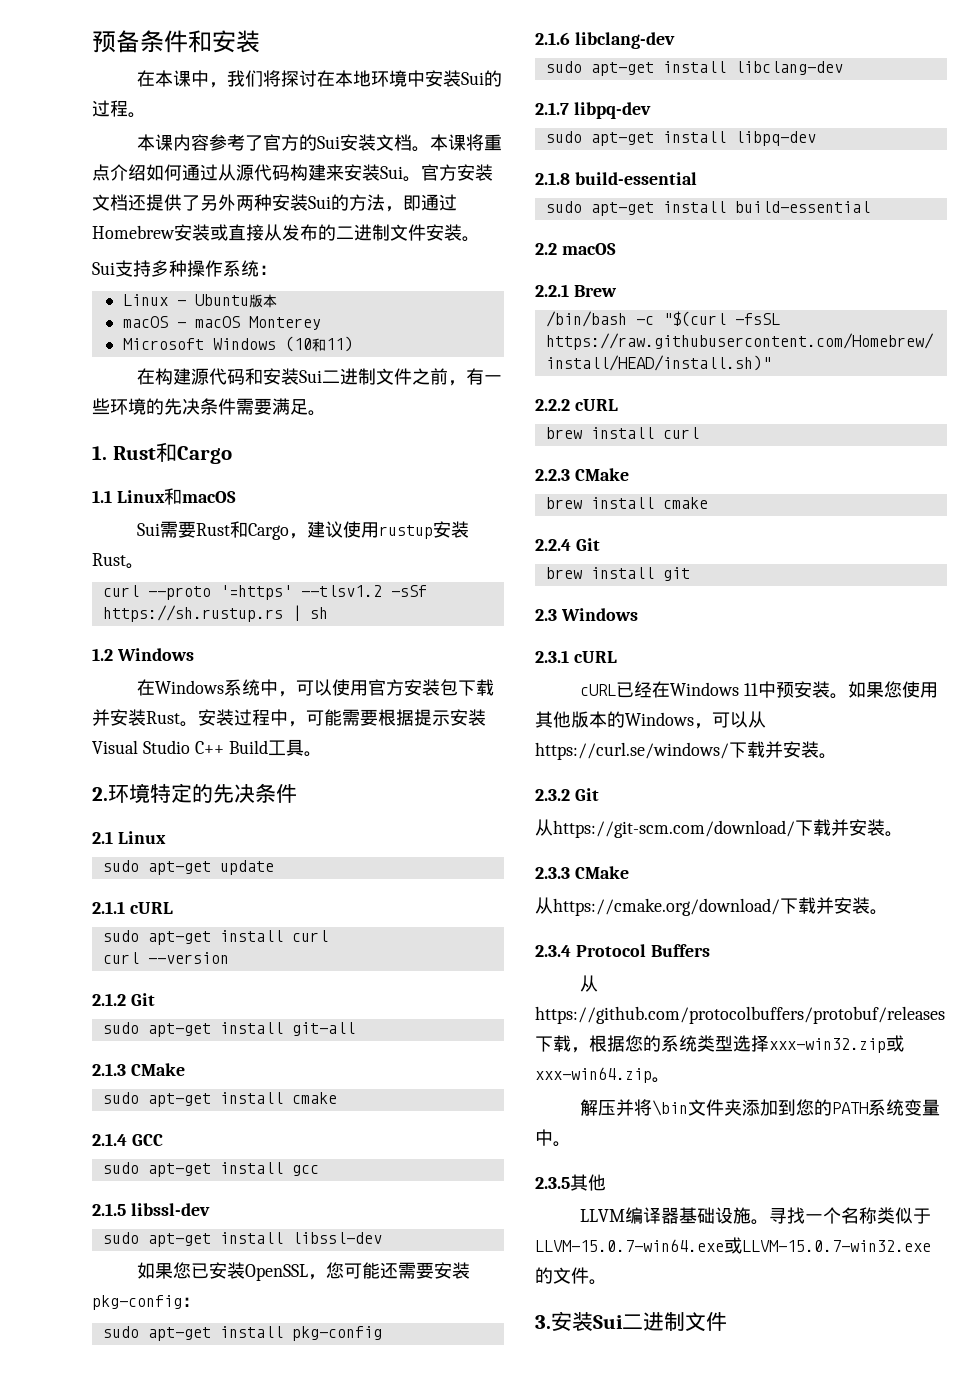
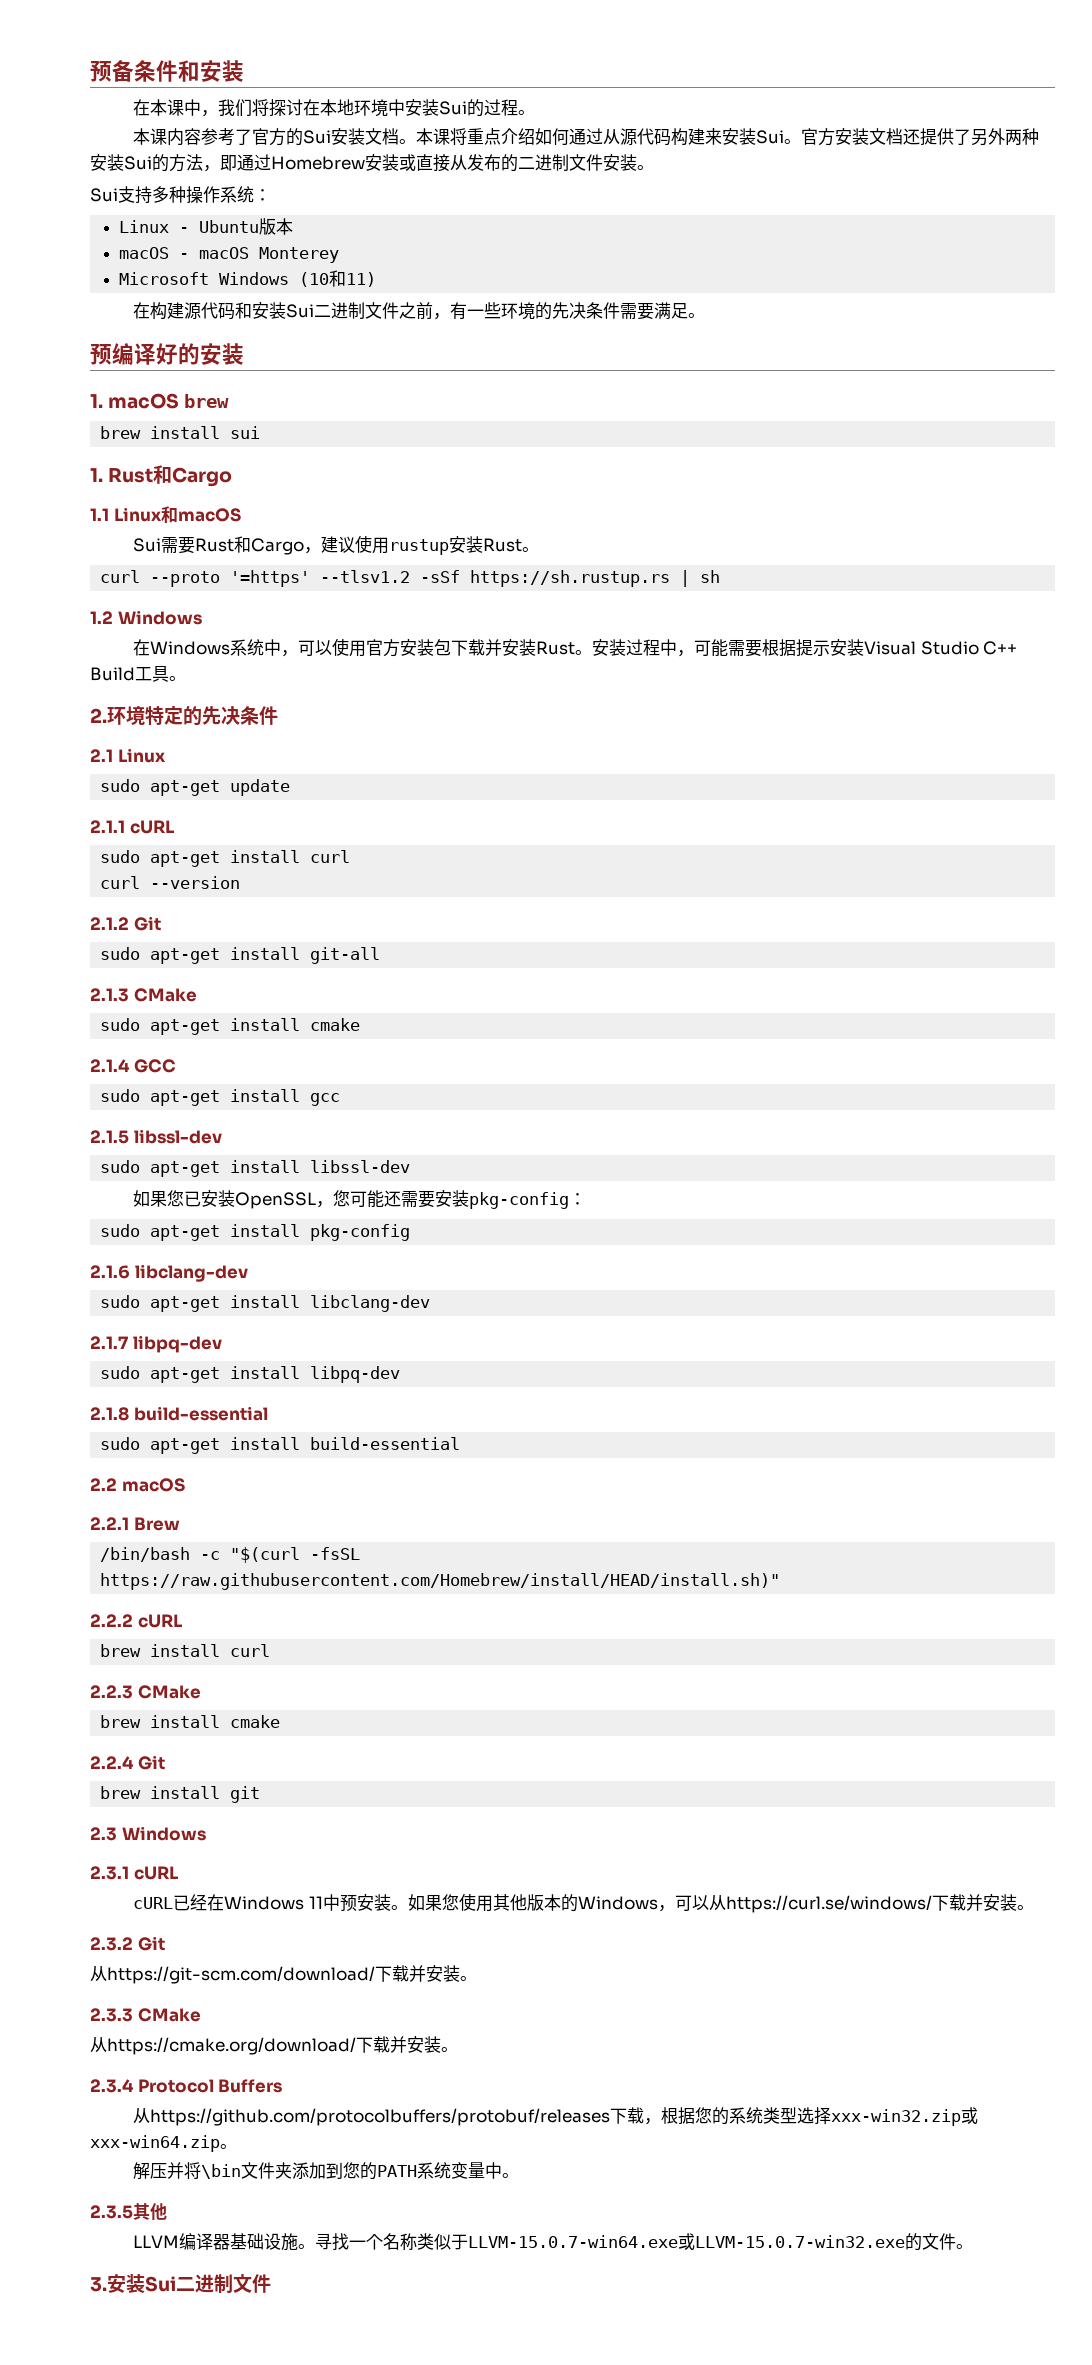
+ 预编译好的安装
+ 1. macOS brew
+ brew install sui

